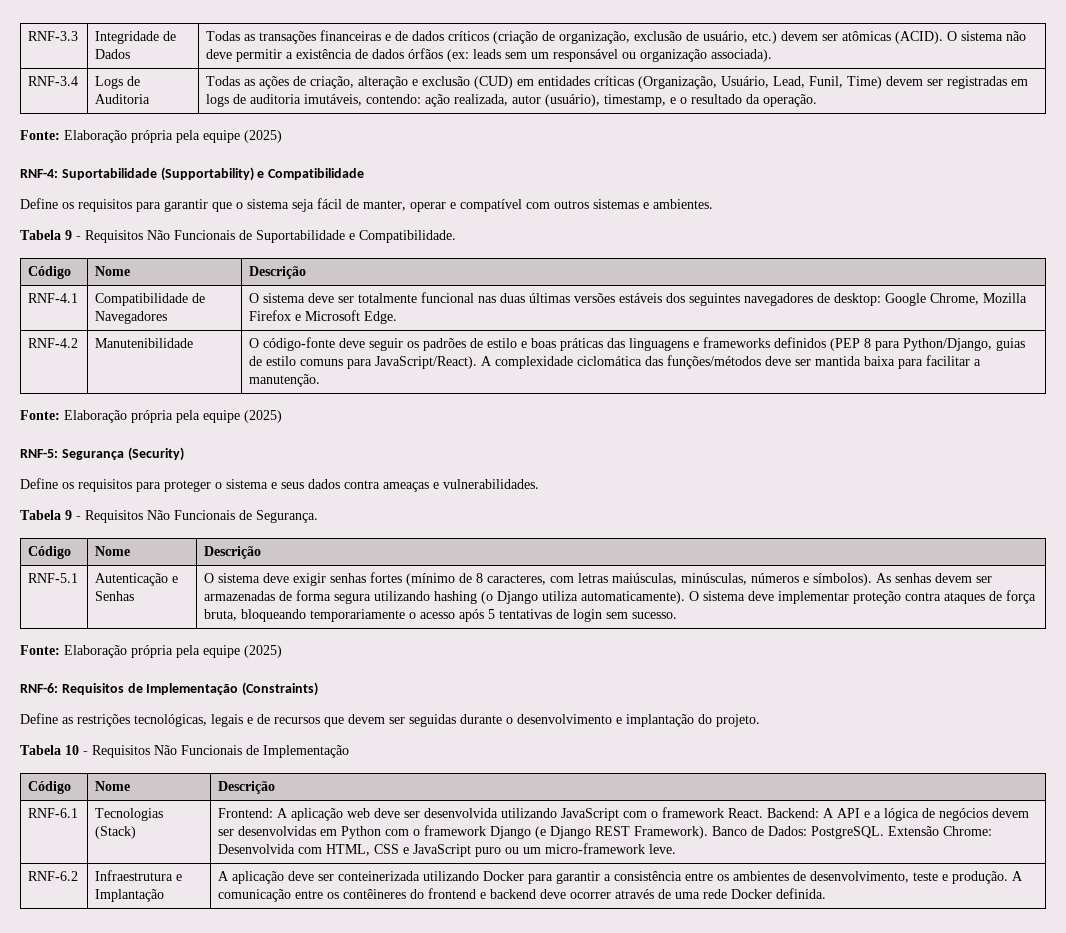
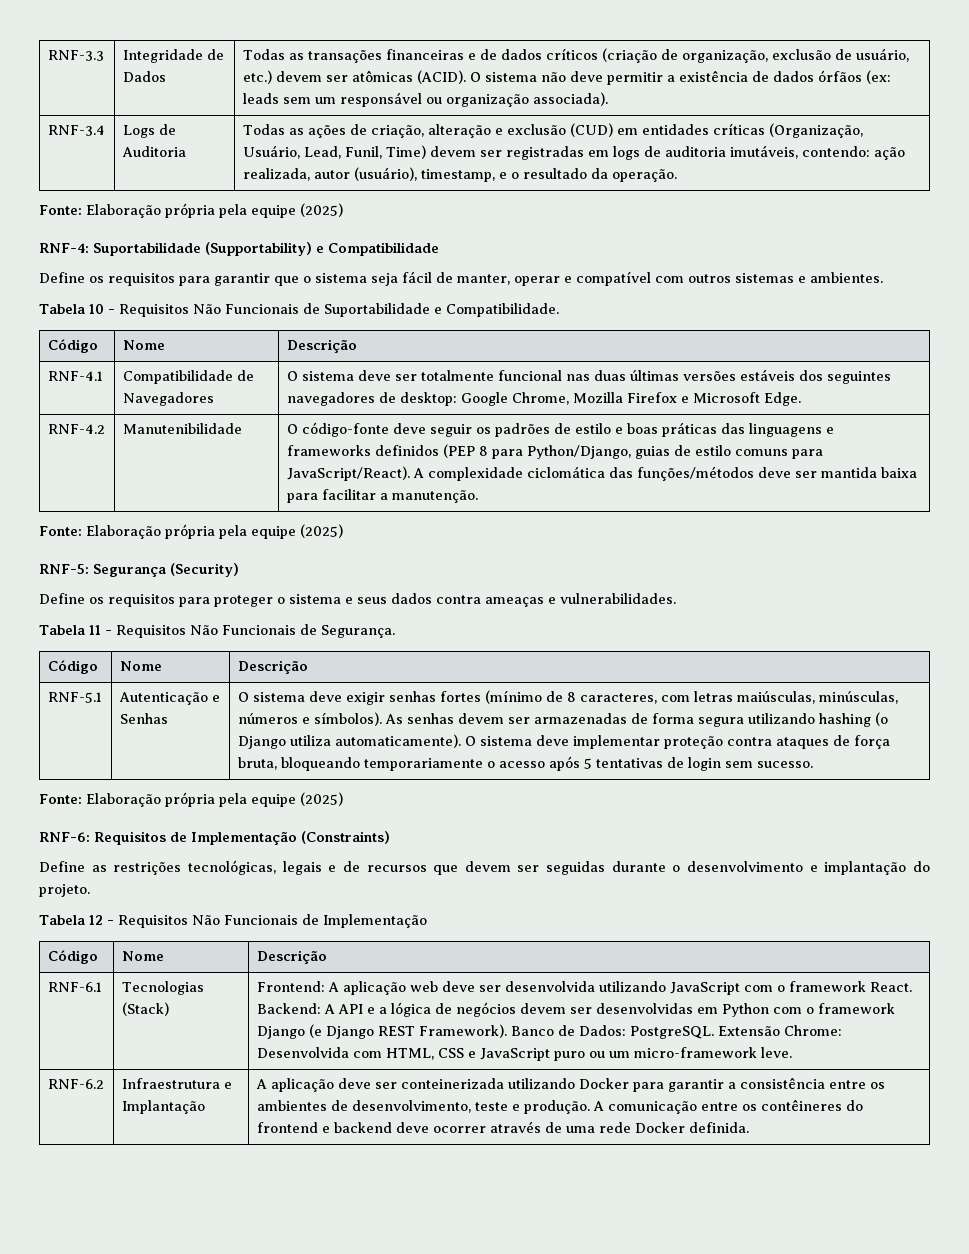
- Tabela 9 - Requisitos Não Funcionais de Suportabilidade e Compatibilidade.
+ Tabela 10 - Requisitos Não Funcionais de Suportabilidade e Compatibilidade.
- Tabela 9 - Requisitos Não Funcionais de Segurança.
+ Tabela 11 - Requisitos Não Funcionais de Segurança.
- Tabela 10 - Requisitos Não Funcionais de Implementação
+ Tabela 12 - Requisitos Não Funcionais de Implementação

